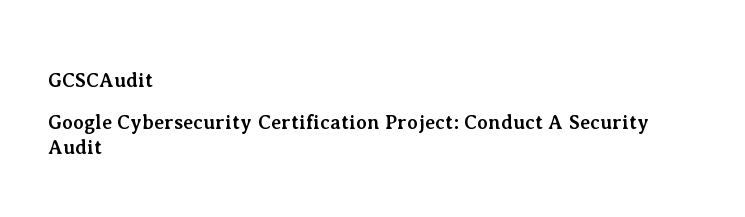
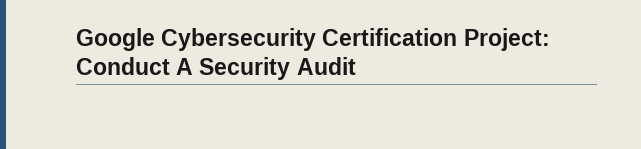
- GCSCAudit

